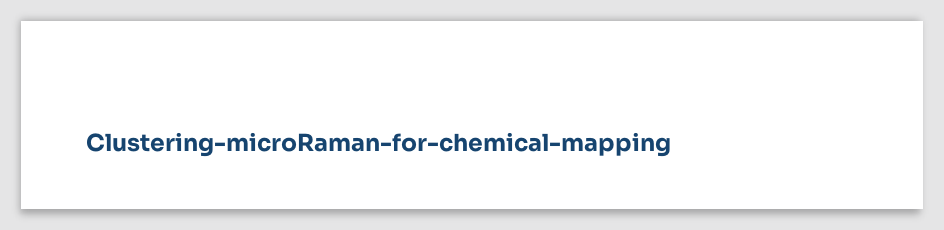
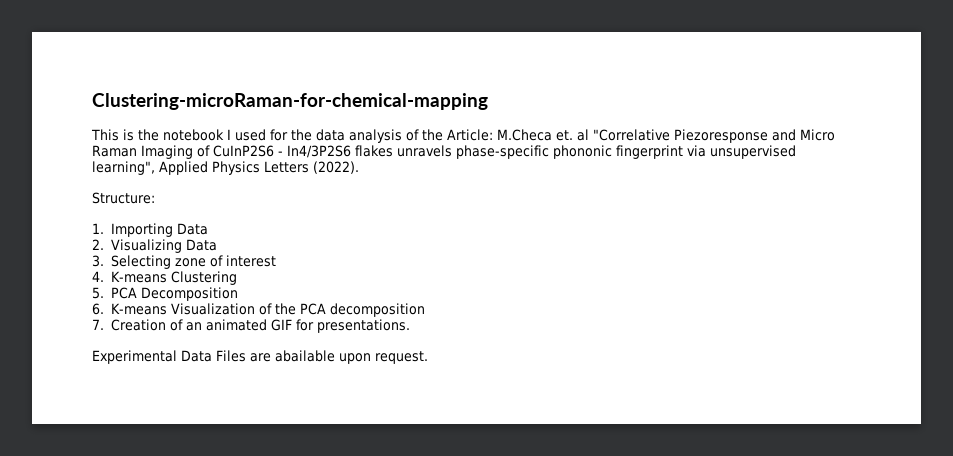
+ This is the notebook I used for the data analysis of the Article: M.Checa et. al "Correlative Piezoresponse and Micro Raman Imaging of CuInP2S6 - In4/3P2S6 flakes unravels phase-specific phononic fingerprint via unsupervised learning", Applied Physics Letters (2022).
+ Structure:
+ 1. Importing Data
+ 2. Visualizing Data
+ 3. Selecting zone of interest
+ 4. K-means Clustering
+ 5. PCA Decomposition
+ 6. K-means Visualization of the PCA decomposition
+ 7. Creation of an animated GIF for presentations.
+ Experimental Data Files are abailable upon request.

